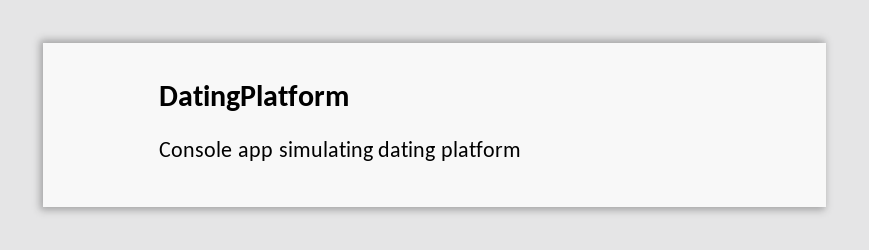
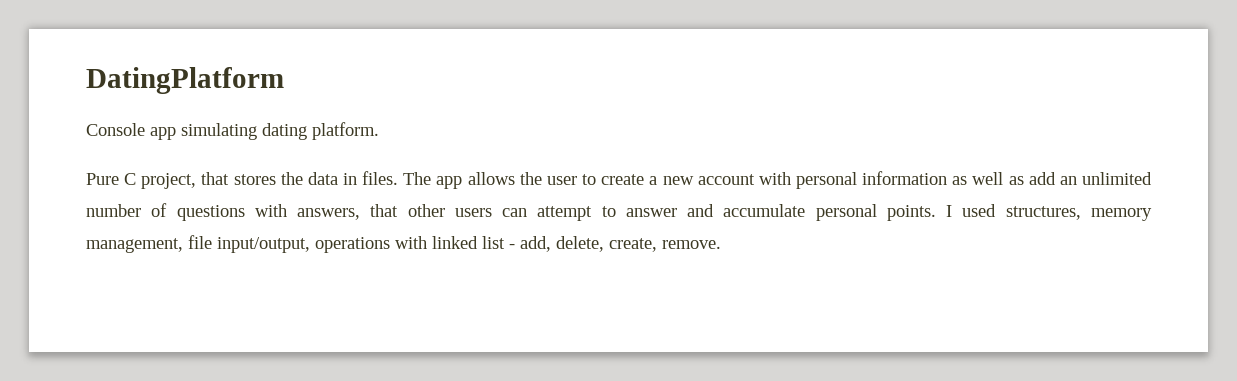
- Console app simulating dating platform
+ Console app simulating dating platform.
+ Pure C project, that stores the data in files. The app allows the user to create a new account with personal information as well as add an unlimited number of questions with answers, that other users can attempt to answer and accumulate personal points. I used structures, memory management, file input/output, operations with linked list - add, delete, create, remove.

